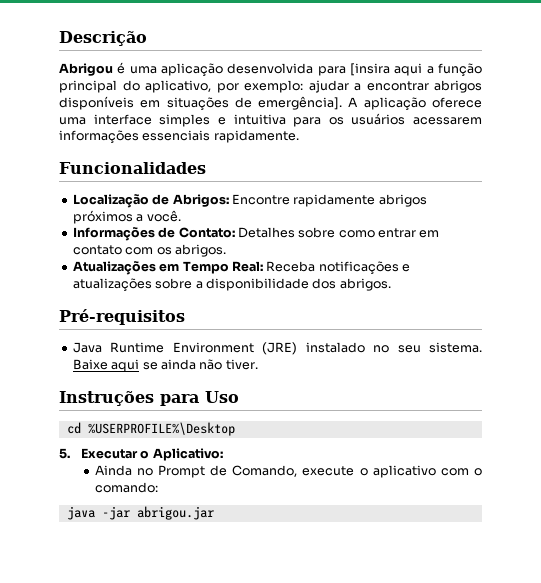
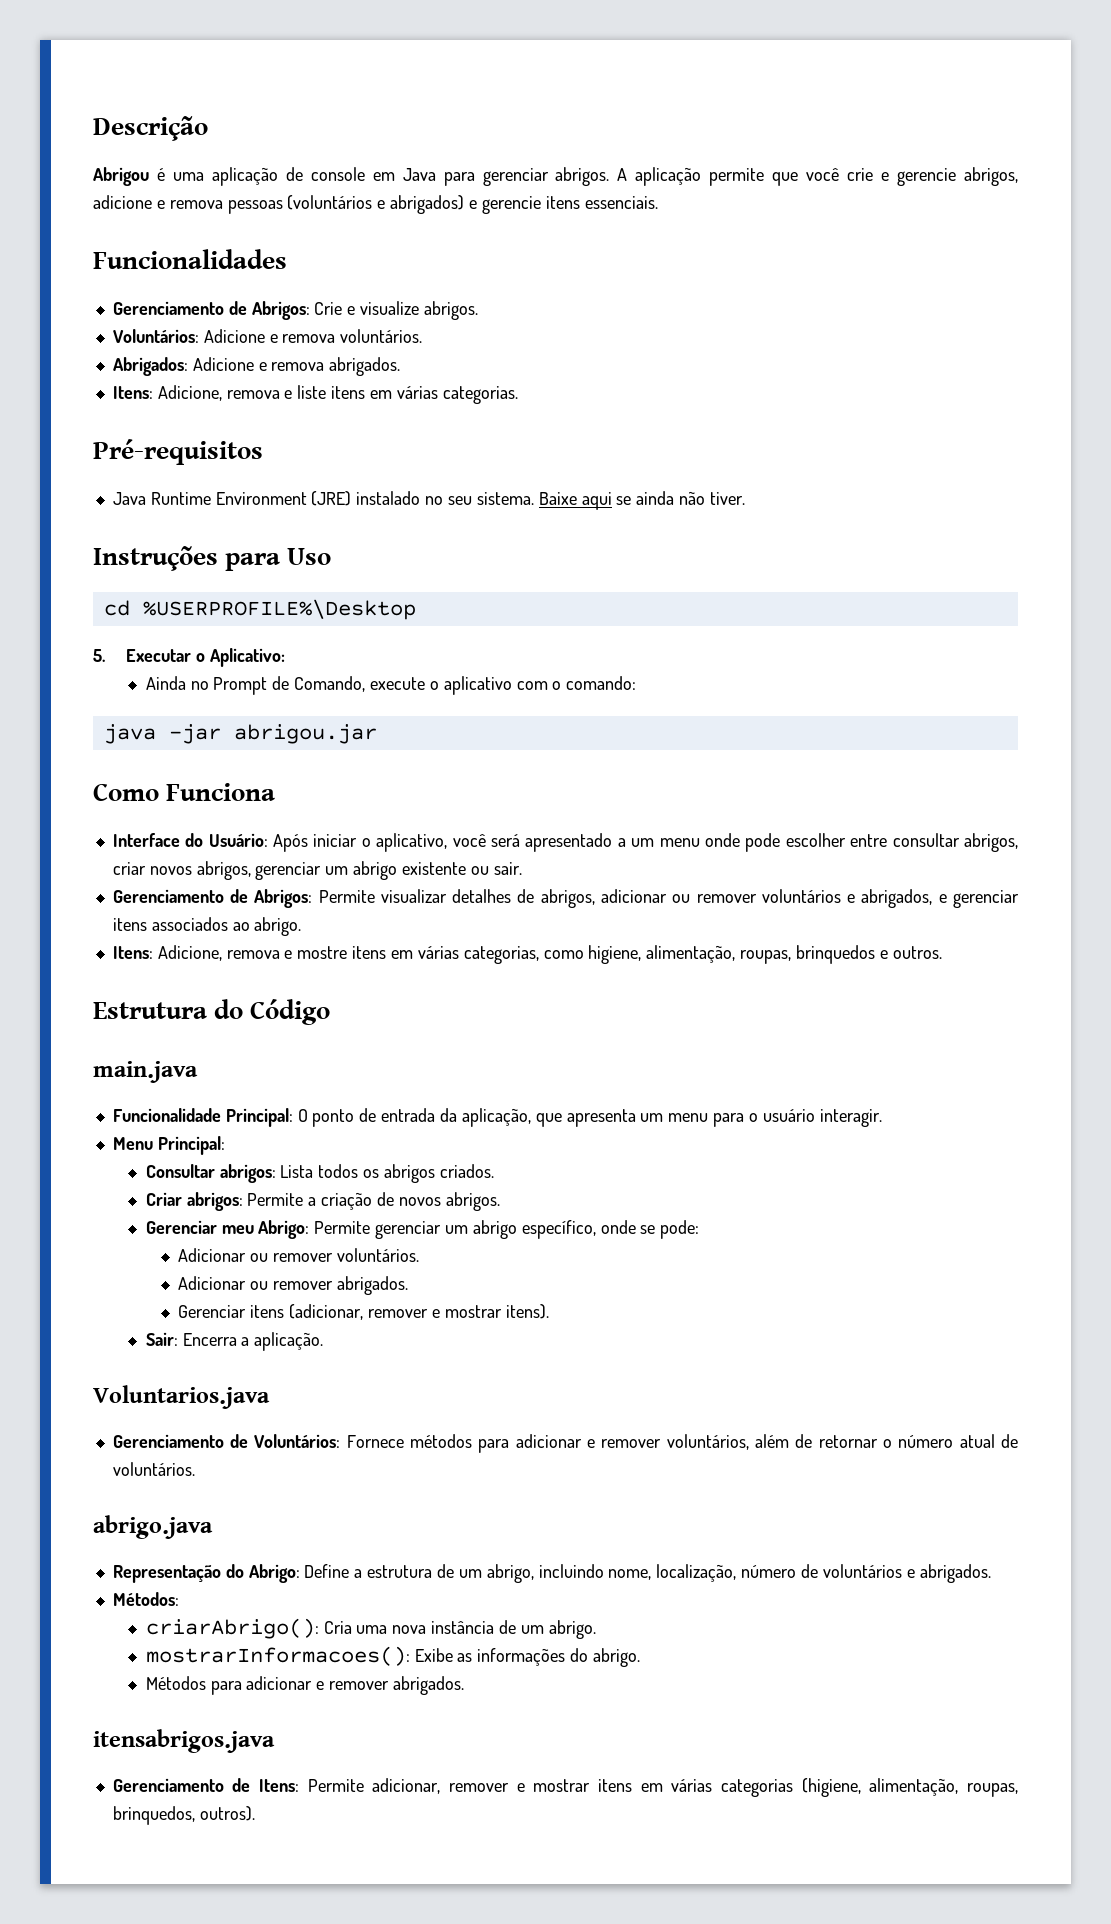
- Abrigou é uma aplicação desenvolvida para [insira aqui a função principal do aplicativo, por exemplo: ajudar a encontrar abrigos disponíveis em situações de emergência]. A aplicação oferece uma interface simples e intuitiva para os usuários acessarem informações essenciais rapidamente.
+ Abrigou é uma aplicação de console em Java para gerenciar abrigos. A aplicação permite que você crie e gerencie abrigos, adicione e remova pessoas (voluntários e abrigados) e gerencie itens essenciais.
- Localização de Abrigos: Encontre rapidamente abrigos próximos a você.
- Informações de Contato: Detalhes sobre como entrar em contato com os abrigos.
- Atualizações em Tempo Real: Receba notificações e atualizações sobre a disponibilidade dos abrigos.
+ Gerenciamento de Abrigos: Crie e visualize abrigos.
+ Voluntários: Adicione e remova voluntários.
+ Abrigados: Adicione e remova abrigados.
+ Itens: Adicione, remova e liste itens em várias categorias.
+ Como Funciona
+ Interface do Usuário: Após iniciar o aplicativo, você será apresentado a um menu onde pode escolher entre consultar abrigos, criar novos abrigos, gerenciar um abrigo existente ou sair.
+ Gerenciamento de Abrigos: Permite visualizar detalhes de abrigos, adicionar ou remover voluntários e abrigados, e gerenciar itens associados ao abrigo.
+ Itens: Adicione, remova e mostre itens em várias categorias, como higiene, alimentação, roupas, brinquedos e outros.
+ Estrutura do Código
+ main.java
+ Funcionalidade Principal: O ponto de entrada da aplicação, que apresenta um menu para o usuário interagir.
+ Menu Principal:
+ Consultar abrigos: Lista todos os abrigos criados.
+ Criar abrigos: Permite a criação de novos abrigos.
+ Gerenciar meu Abrigo: Permite gerenciar um abrigo específico, onde se pode:
+ Adicionar ou remover voluntários.
+ Adicionar ou remover abrigados.
+ Gerenciar itens (adicionar, remover e mostrar itens).
+ Sair: Encerra a aplicação.
+ Voluntarios.java
+ Gerenciamento de Voluntários: Fornece métodos para adicionar e remover voluntários, além de retornar o número atual de voluntários.
+ abrigo.java
+ Representação do Abrigo: Define a estrutura de um abrigo, incluindo nome, localização, número de voluntários e abrigados.
+ Métodos:
+ criarAbrigo(): Cria uma nova instância de um abrigo.
+ mostrarInformacoes(): Exibe as informações do abrigo.
+ Métodos para adicionar e remover abrigados.
+ itensabrigos.java
+ Gerenciamento de Itens: Permite adicionar, remover e mostrar itens em várias categorias (higiene, alimentação, roupas, brinquedos, outros).

